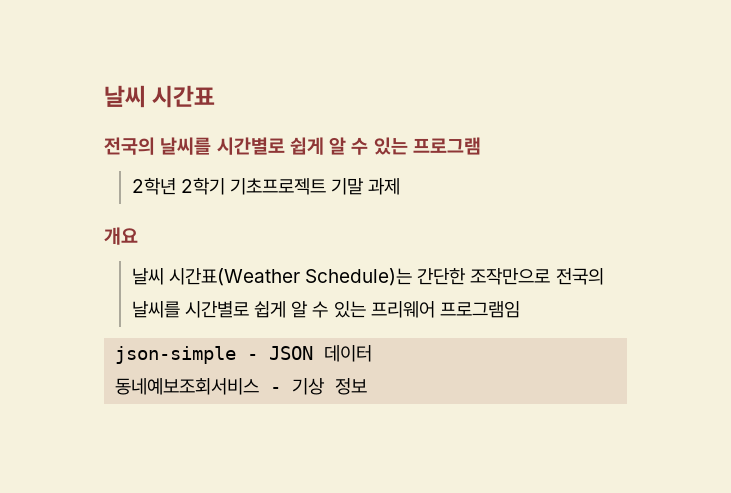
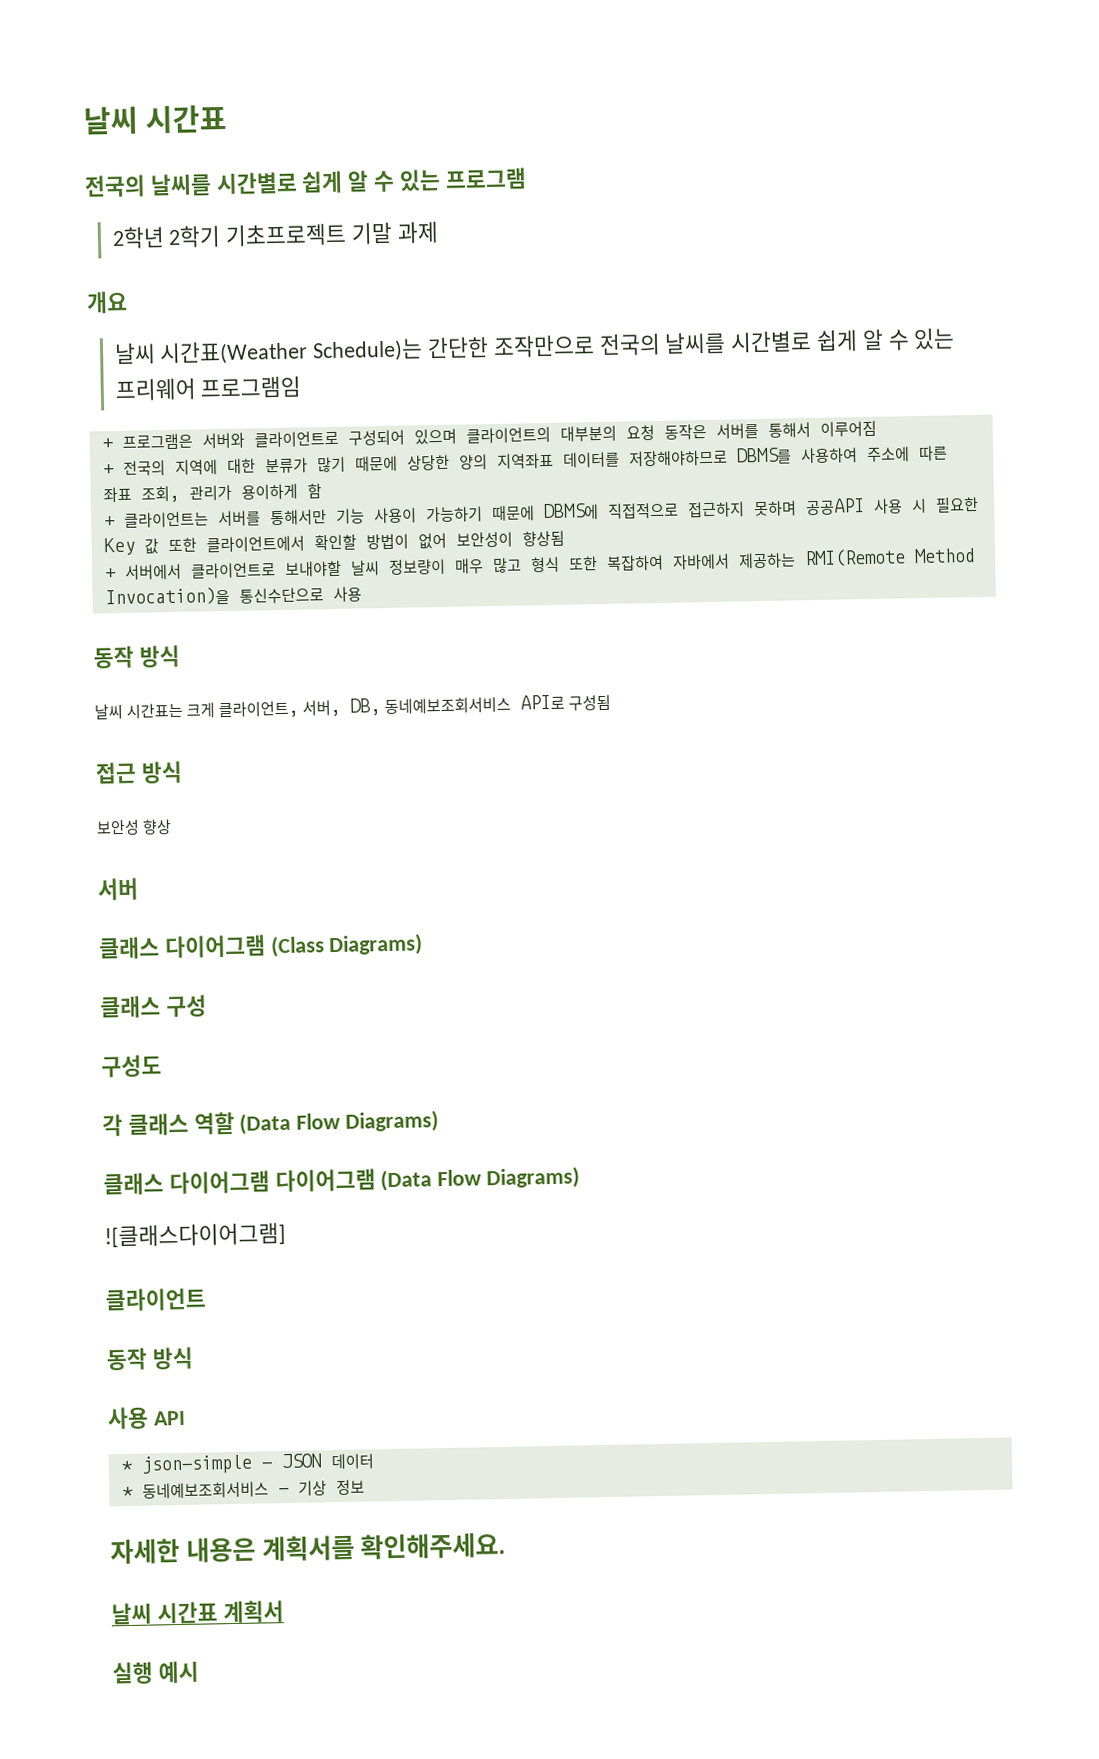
- json-simple - JSON 데이터
+ + 프로그램은 서버와 클라이언트로 구성되어 있으며 클라이언트의 대부분의 요청 동작은 서버를 통해서 이루어짐
+ + 전국의 지역에 대한 분류가 많기 때문에 상당한 양의 지역좌표 데이터를 저장해야하므로 DBMS를 사용하여 주소에 따른 좌표 조회, 관리가 용이하게 함
+ + 클라이언트는 서버를 통해서만 기능 사용이 가능하기 때문에 DBMS에 직접적으로 접근하지 못하며 공공API 사용 시 필요한 Key 값 또한 클라이언트에서 확인할 방법이 없어 보안성이 향상됨
+ + 서버에서 클라이언트로 보내야할 날씨 정보량이 매우 많고 형식 또한 복잡하여 자바에서 제공하는 RMI(Remote Method Invocation)을 통신수단으로 사용
+ 동작 방식
+ 날씨 시간표는 크게 클라이언트, 서버, DB, 동네예보조회서비스 API로 구성됨
+ 접근 방식
+ 보안성 향상
+ 서버
+ 클래스 다이어그램 (Class Diagrams)
+ 클래스 구성
+ 구성도
+ 각 클래스 역할 (Data Flow Diagrams)
+ 클래스 다이어그램 다이어그램 (Data Flow Diagrams)
+ ![클래스다이어그램]
+ 클라이언트
+ 동작 방식
+ 사용 API
+ * json-simple - JSON 데이터
- 동네예보조회서비스 - 기상 정보
+ * 동네예보조회서비스 - 기상 정보
+ 자세한 내용은 계획서를 확인해주세요.
+ 날씨 시간표 계획서
+ 실행 예시

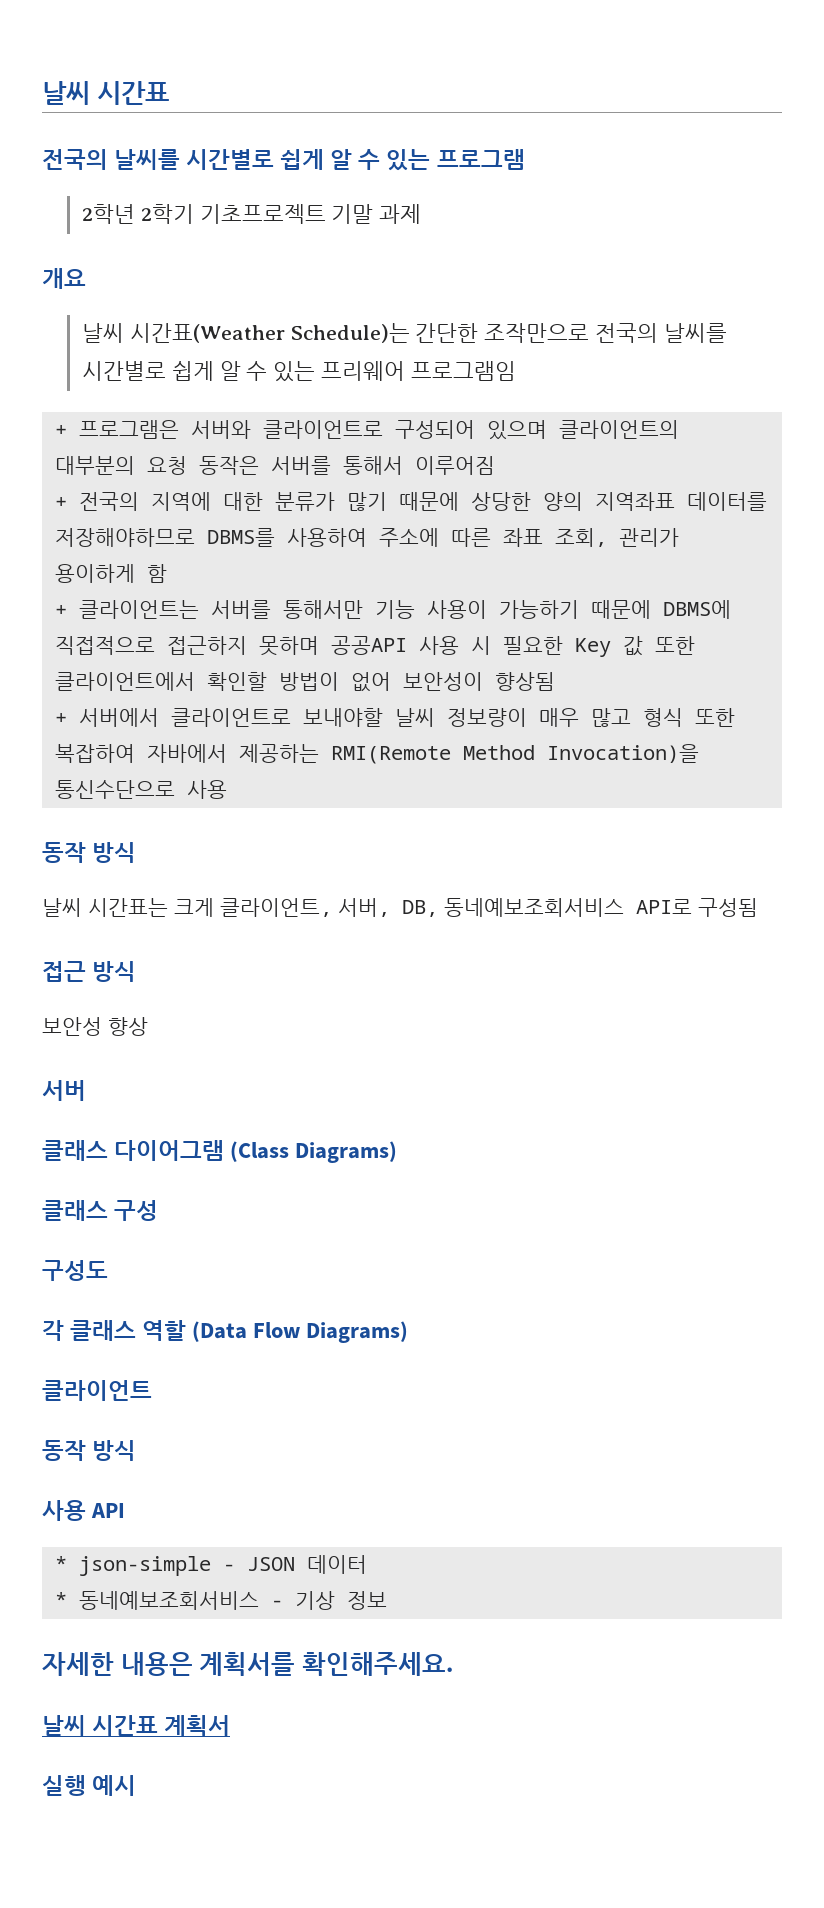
- 클래스 다이어그램 다이어그램 (Data Flow Diagrams)
- ![클래스다이어그램]

